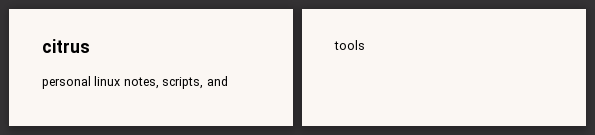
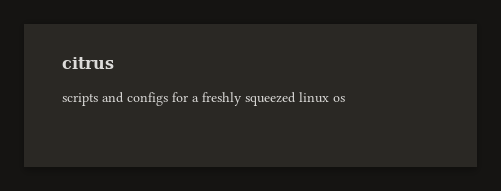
- personal linux notes, scripts, and tools
+ scripts and configs for a freshly squeezed linux os

